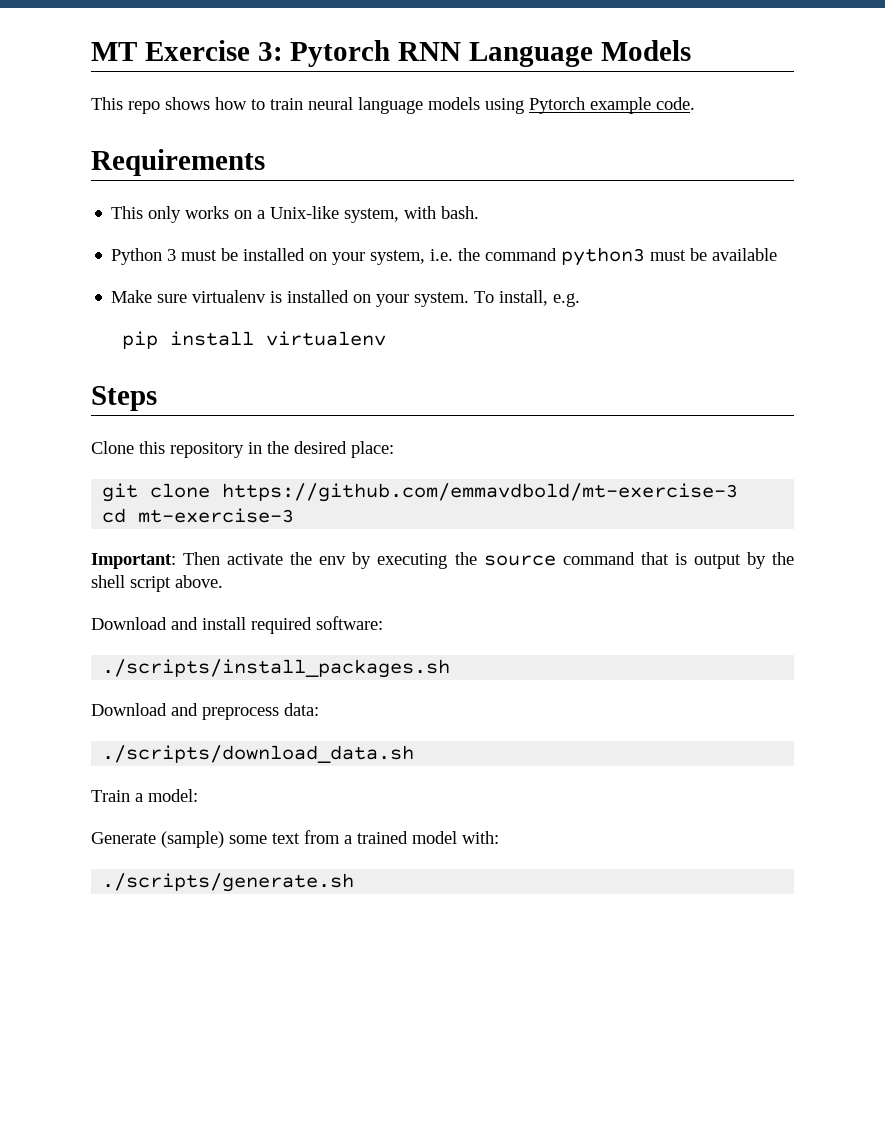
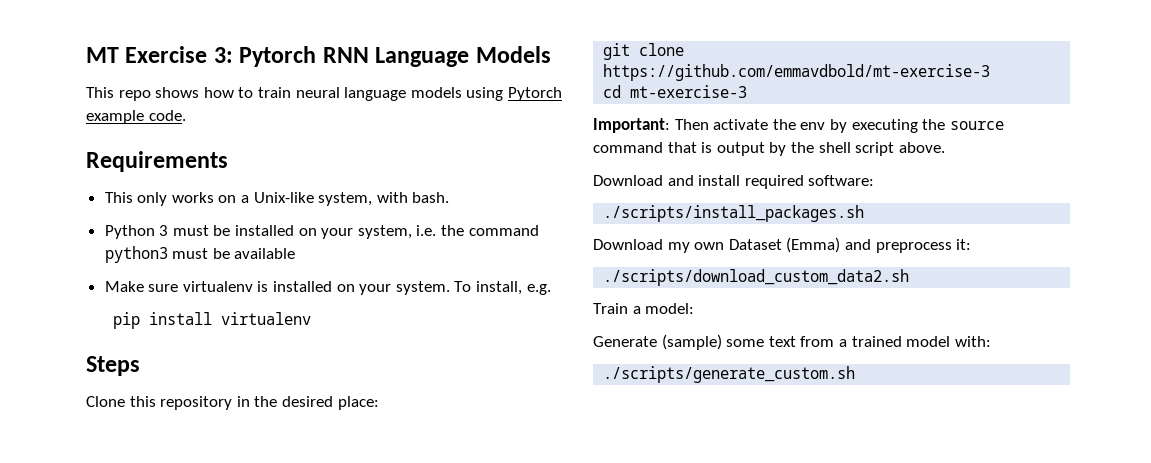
- Download and preprocess data:
- ./scripts/download_data.sh
+ Download my own Dataset (Emma) and preprocess it:
+ ./scripts/download_custom_data2.sh
- ./scripts/generate.sh
+ ./scripts/generate_custom.sh

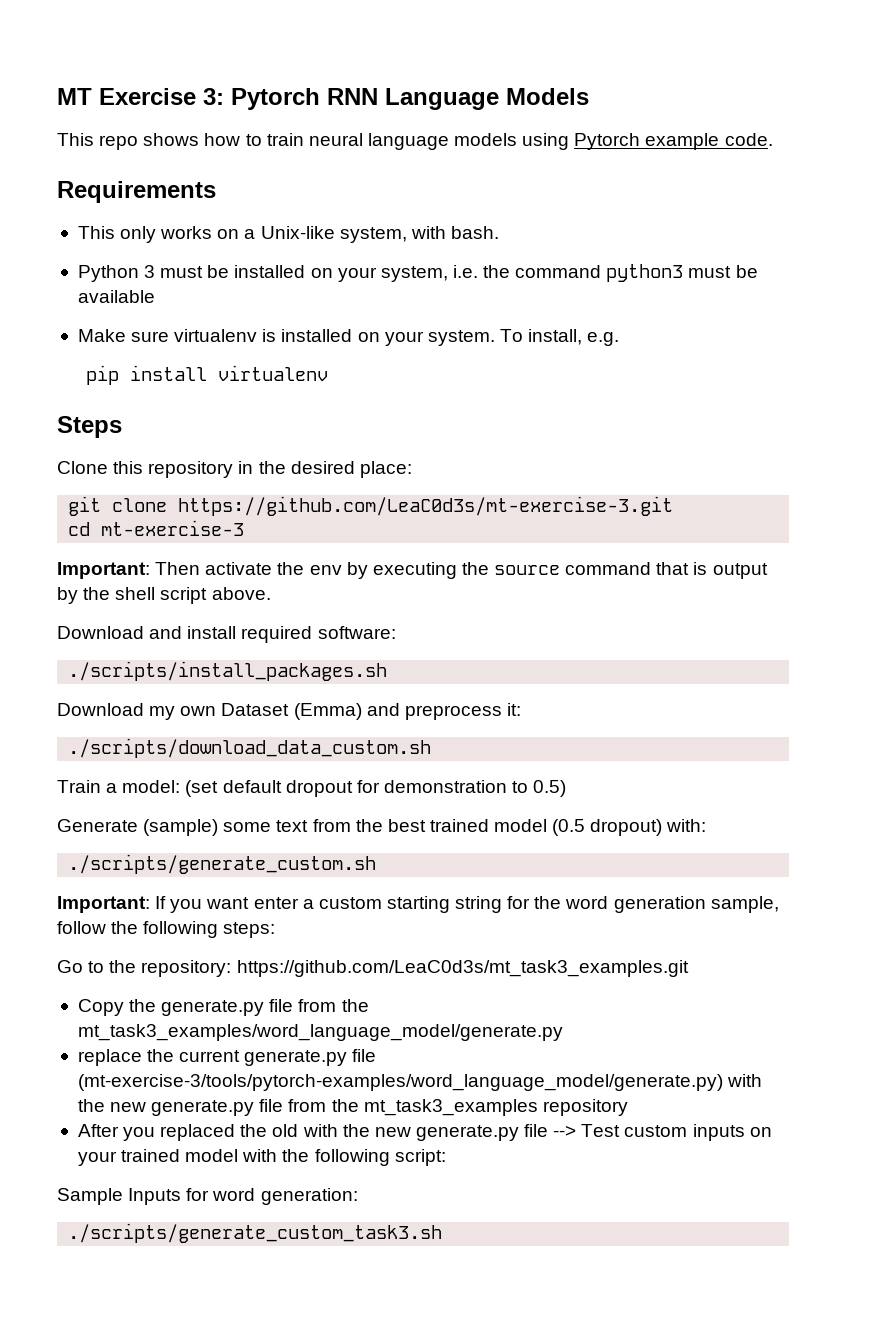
- git clone https://github.com/emmavdbold/mt-exercise-3
+ git clone https://github.com/LeaC0d3s/mt-exercise-3.git
- ./scripts/download_custom_data2.sh
+ ./scripts/download_data_custom.sh
- Train a model:
+ Train a model: (set default dropout for demonstration to 0.5)
- Generate (sample) some text from a trained model with:
+ Generate (sample) some text from the best trained model (0.5 dropout) with:
  ./scripts/generate_custom.sh
+ Important: If you want enter a custom starting string for the word generation sample, follow the following steps:
+ Go to the repository: https://github.com/LeaC0d3s/mt_task3_examples.git
+ Copy the generate.py file from the mt_task3_examples/word_language_model/generate.py
+ replace the current generate.py file (mt-exercise-3/tools/pytorch-examples/word_language_model/generate.py) with the new generate.py file from the mt_task3_examples repository
+ After you replaced the old with the new generate.py file --> Test custom inputs on your trained model with the following script:
+ Sample Inputs for word generation:
+ ./scripts/generate_custom_task3.sh

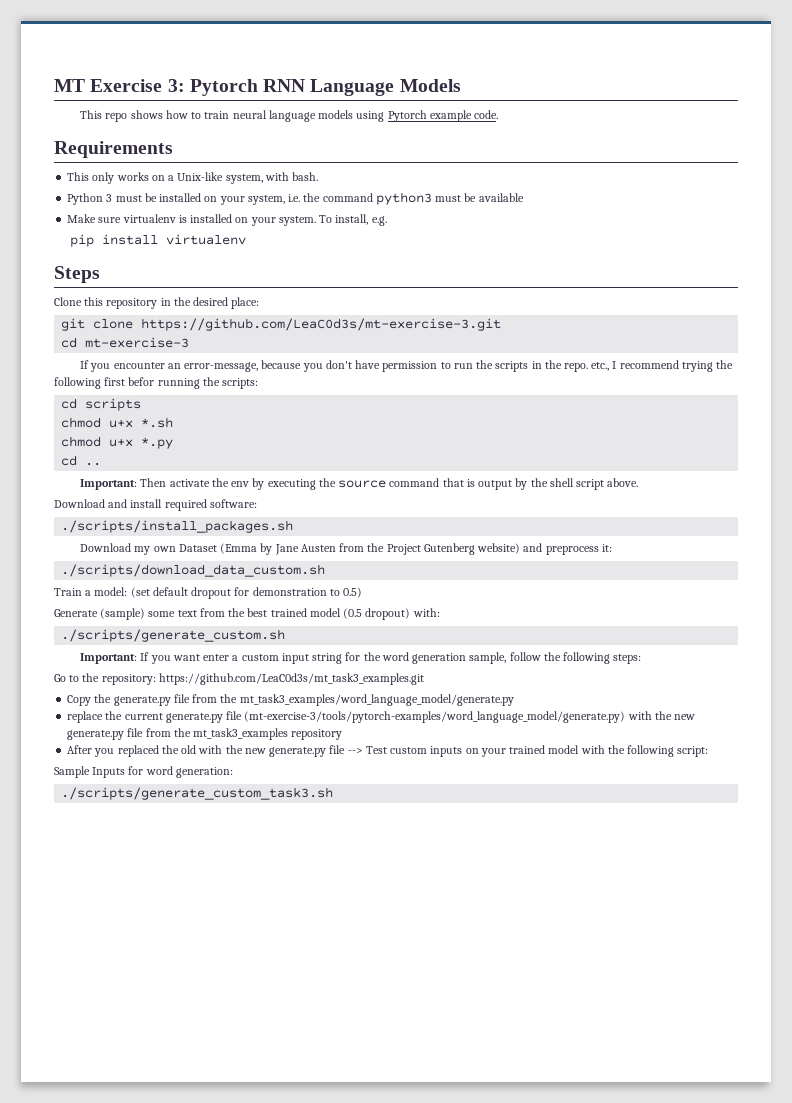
+ If you encounter an error-message, because you don't have permission to run the scripts in the repo. etc., I recommend trying the following first befor running the scripts:
+ cd scripts
+ chmod u+x *.sh
+ chmod u+x *.py
+ cd ..
- Download my own Dataset (Emma) and preprocess it:
+ Download my own Dataset (Emma by Jane Austen from the Project Gutenberg website) and preprocess it:
- Important: If you want enter a custom starting string for the word generation sample, follow the following steps:
+ Important: If you want enter a custom input string for the word generation sample, follow the following steps:

